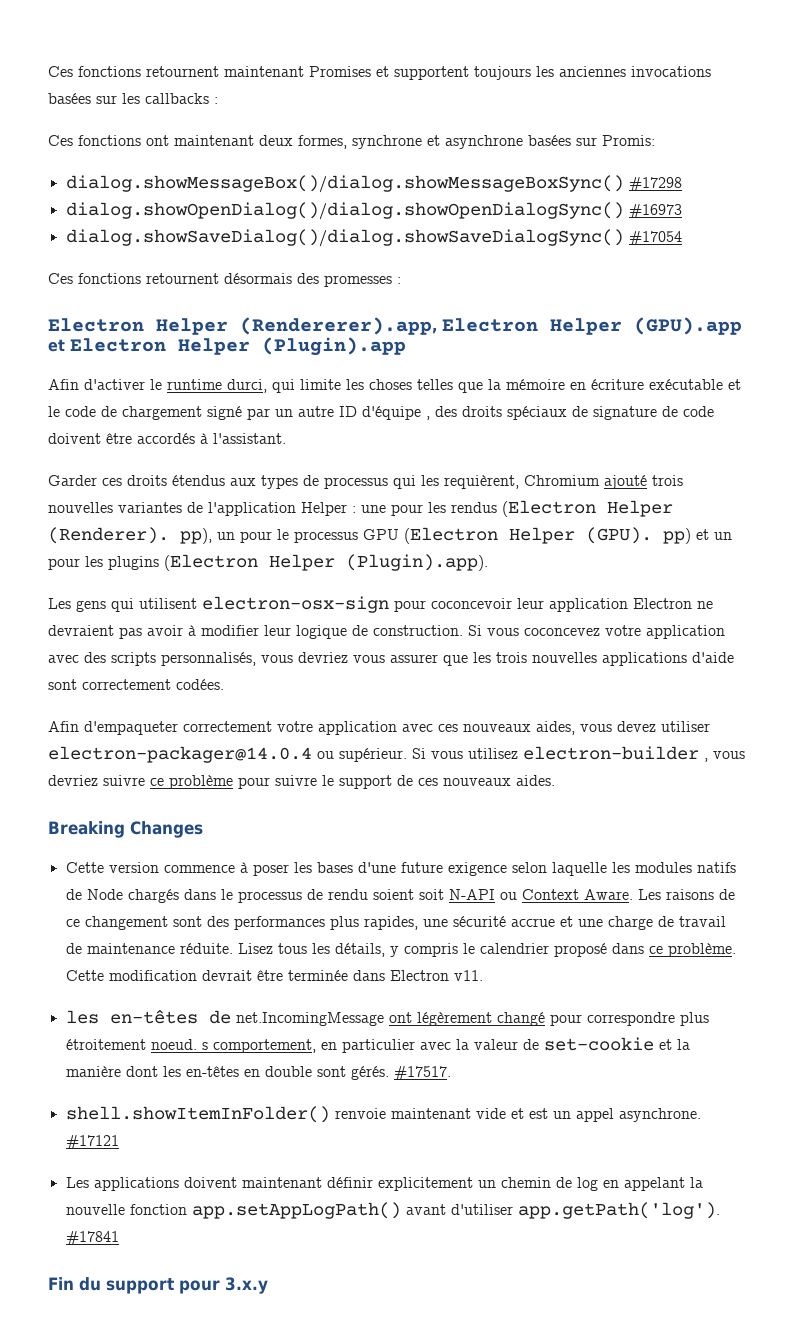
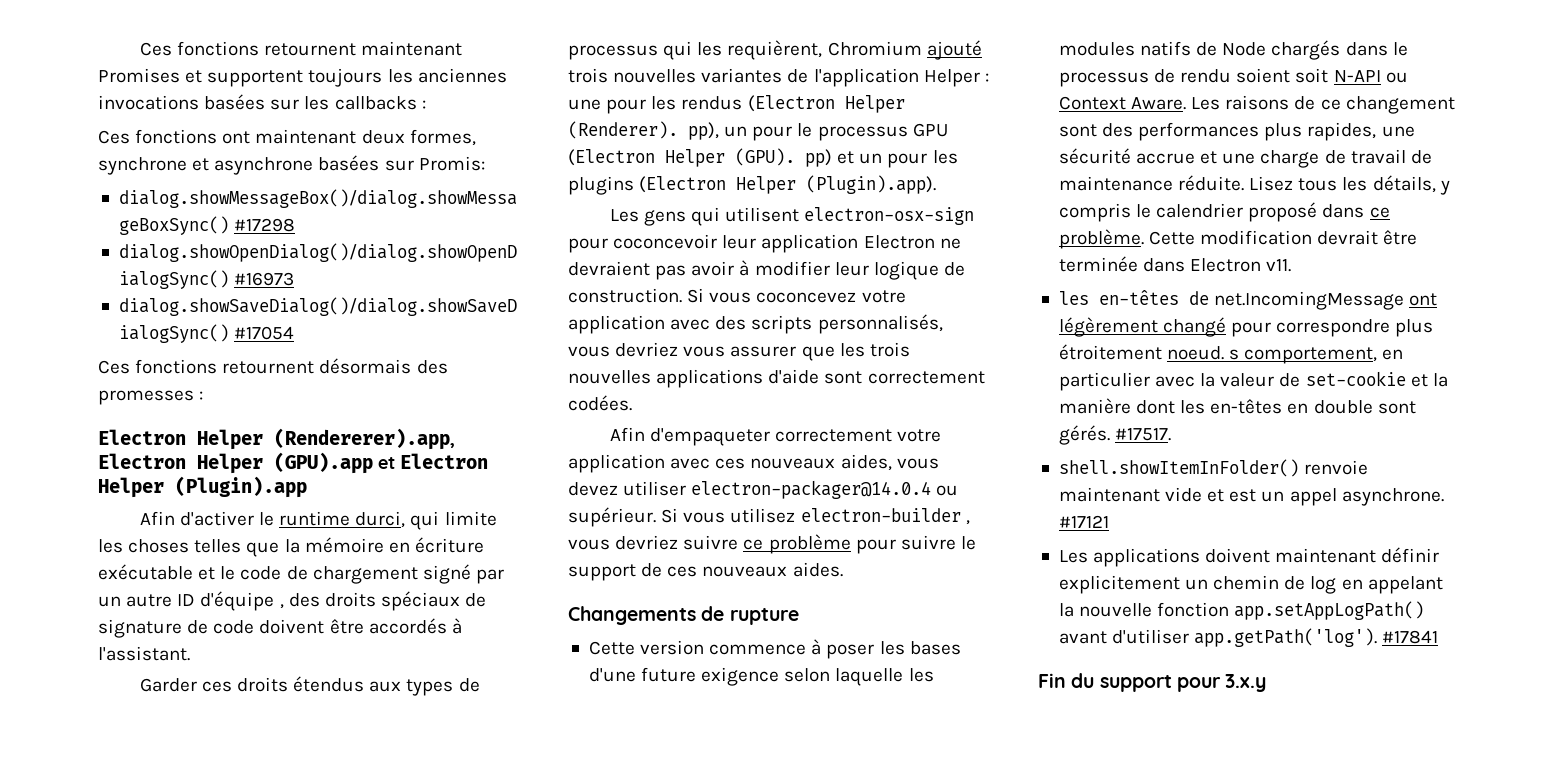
- Breaking Changes
+ Changements de rupture

